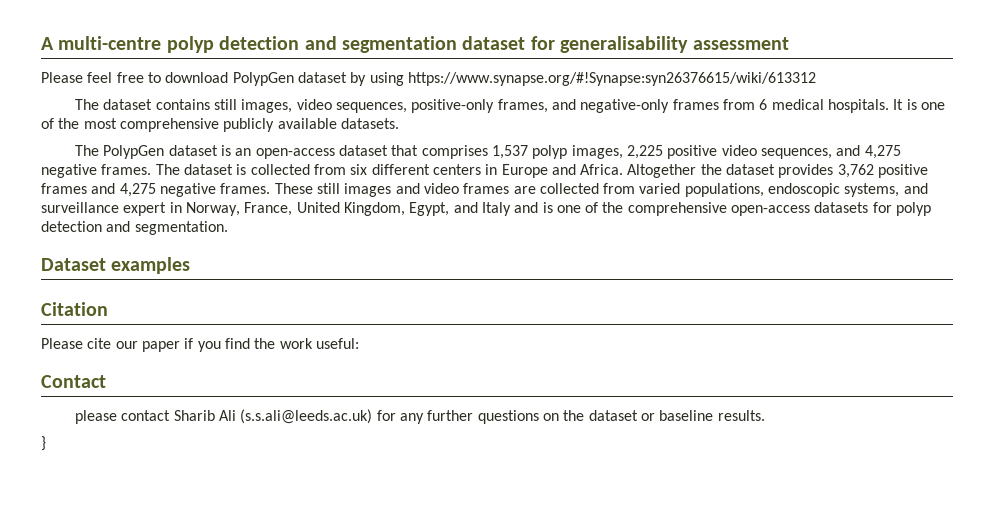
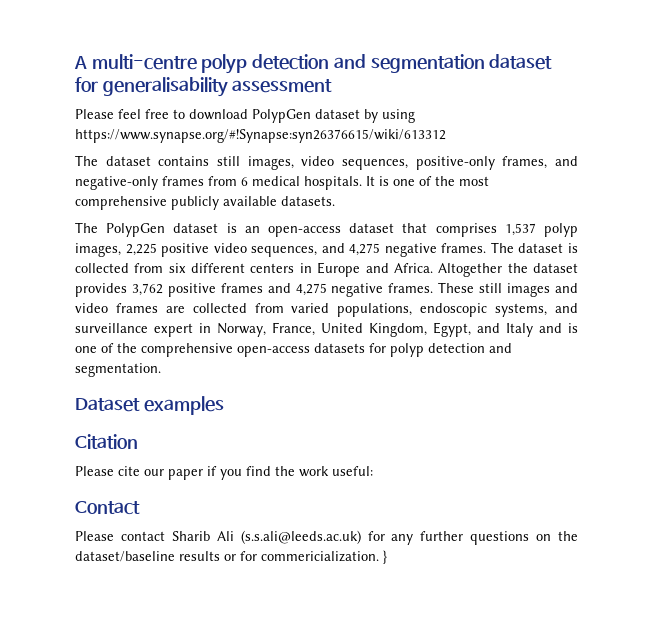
- please contact Sharib Ali (s.s.ali@leeds.ac.uk) for any further questions on the dataset or baseline results.
- }
+ Please contact Sharib Ali (s.s.ali@leeds.ac.uk) for any further questions on the dataset/baseline results or for commericialization. }

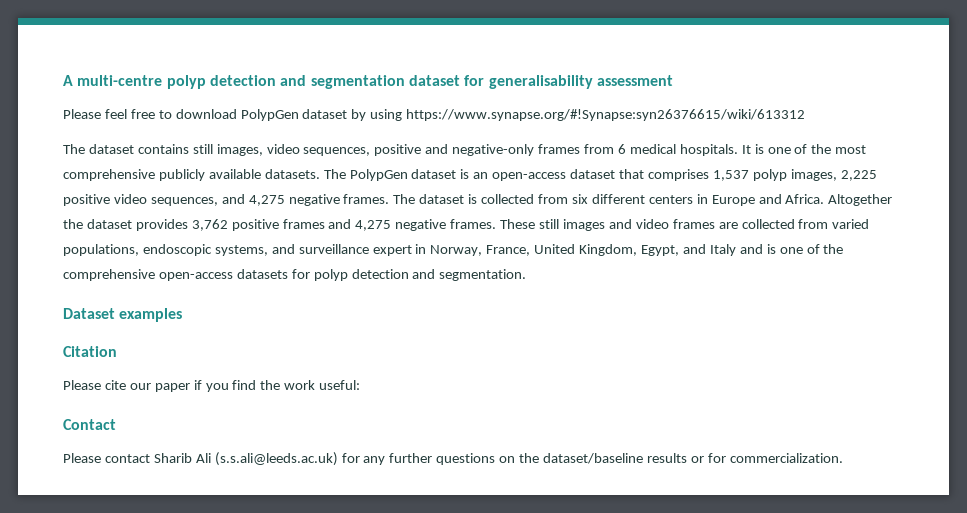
- The dataset contains still images, video sequences, positive-only frames, and negative-only frames from 6 medical hospitals.
+ The dataset contains still images, video sequences, positive and negative-only frames from 6 medical hospitals.
- It is one of the most comprehensive publicly available datasets.
- The PolypGen dataset is an open-access dataset that comprises 1,537 polyp images, 2,225 positive video sequences, and 4,275 negative frames.
+ It is one of the most comprehensive publicly available datasets. The PolypGen dataset is an open-access dataset that comprises 1,537 polyp images, 2,225 positive video sequences, and 4,275 negative frames.
- Please contact Sharib Ali (s.s.ali@leeds.ac.uk) for any further questions on the dataset/baseline results or for commericialization. }
+ Please contact Sharib Ali (s.s.ali@leeds.ac.uk) for any further questions on the dataset/baseline results or for commercialization.

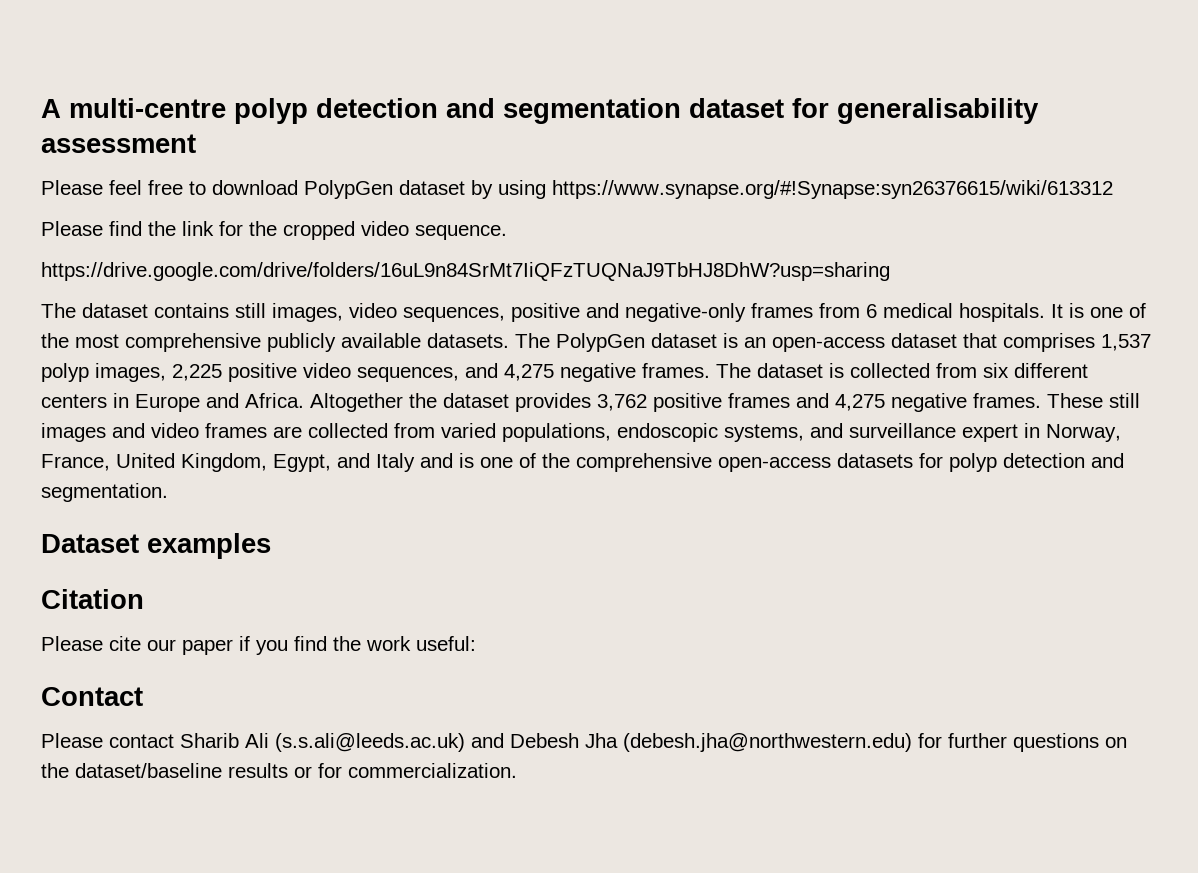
+ Please find the link for the cropped video sequence.
+ https://drive.google.com/drive/folders/16uL9n84SrMt7IiQFzTUQNaJ9TbHJ8DhW?usp=sharing
- Please contact Sharib Ali (s.s.ali@leeds.ac.uk) for any further questions on the dataset/baseline results or for commercialization.
+ Please contact Sharib Ali (s.s.ali@leeds.ac.uk) and Debesh Jha (debesh.jha@northwestern.edu) for further questions on the dataset/baseline results or for commercialization.

